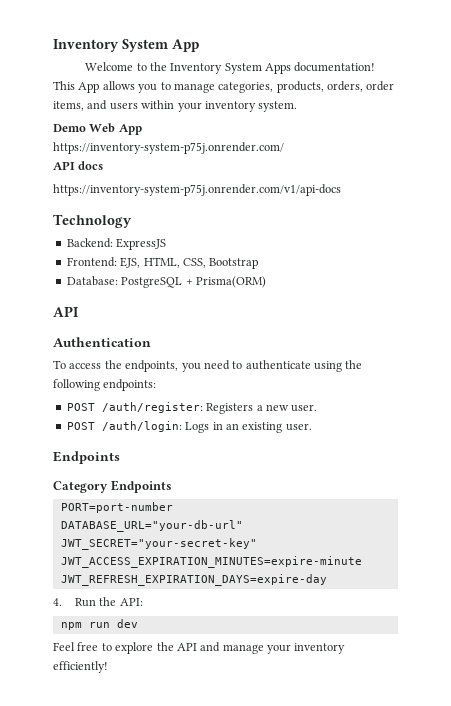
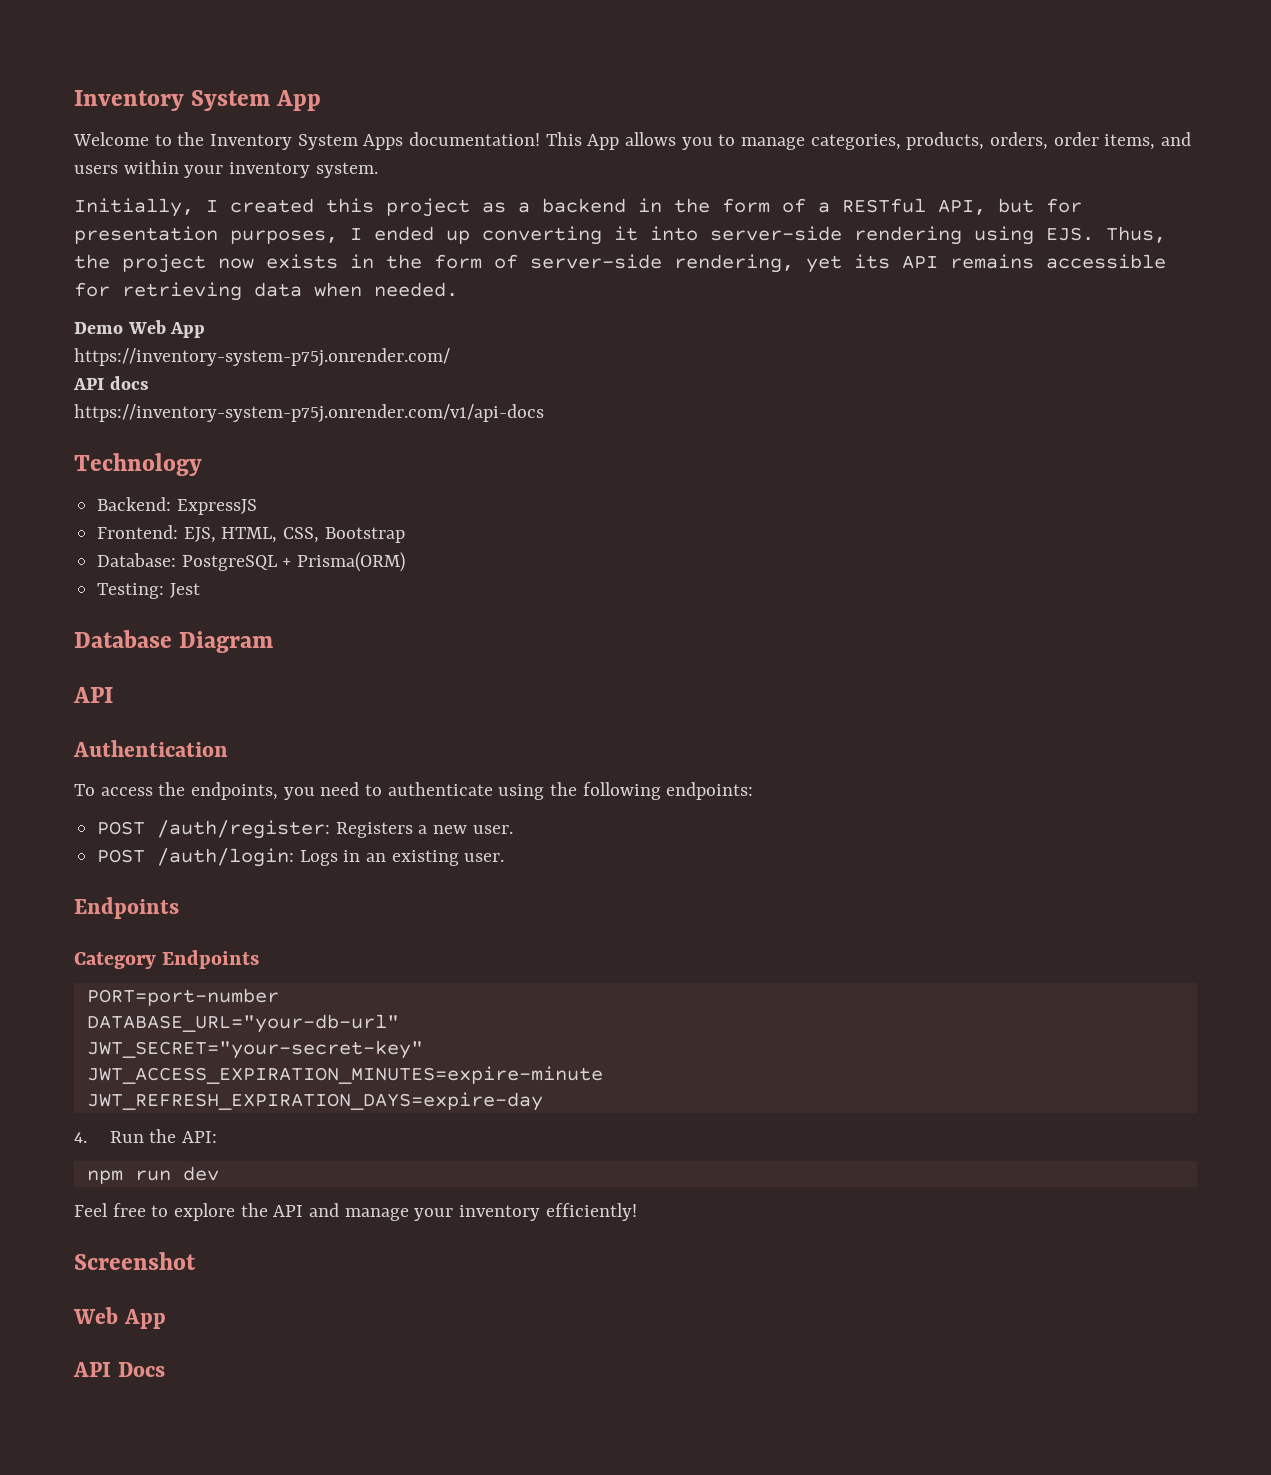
+ Initially, I created this project as a backend in the form of a RESTful API, but for presentation purposes, I ended up converting it into server-side rendering using EJS. Thus, the project now exists in the form of server-side rendering, yet its API remains accessible for retrieving data when needed.
+ Testing: Jest
+ Database Diagram
+ Screenshot
+ Web App
+ API Docs

